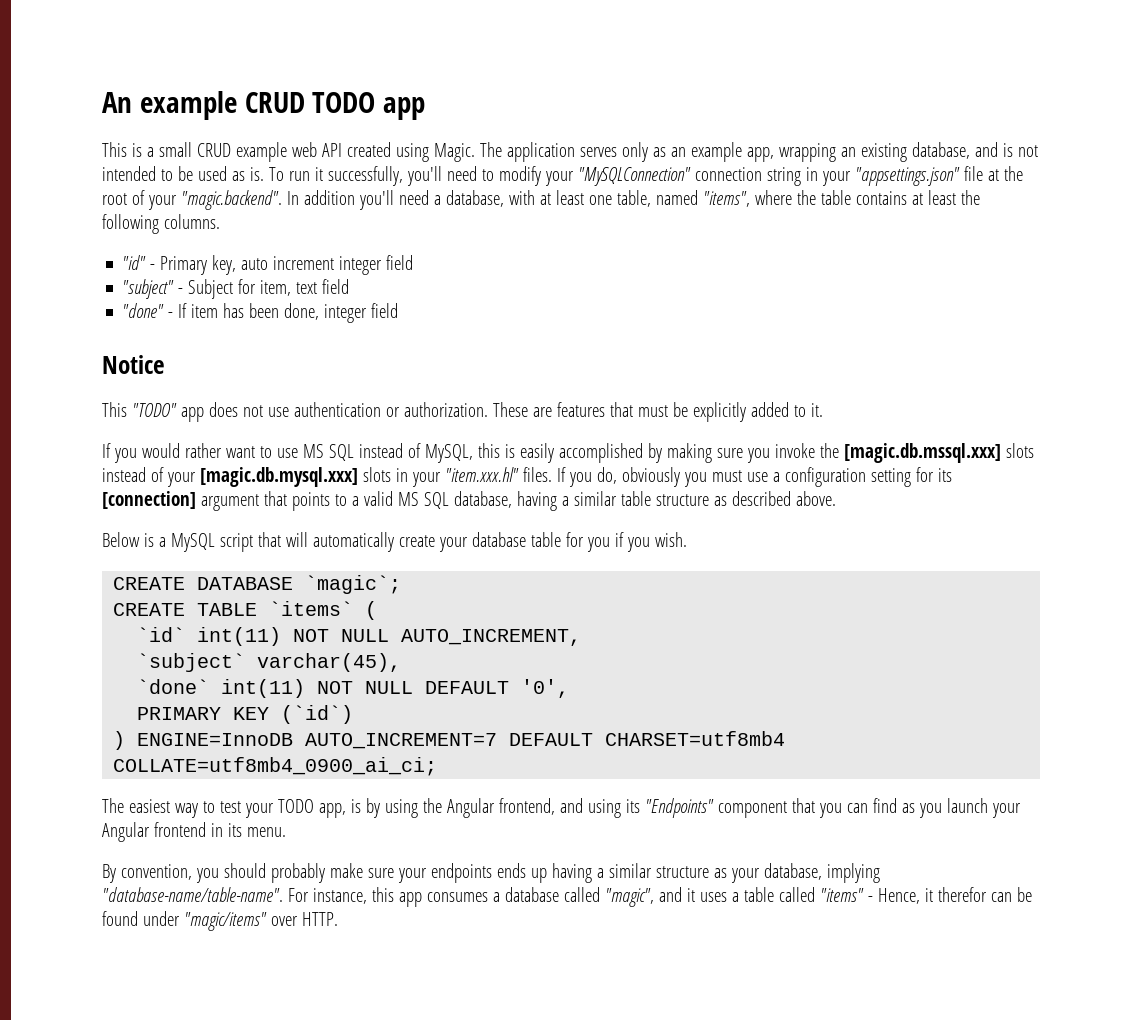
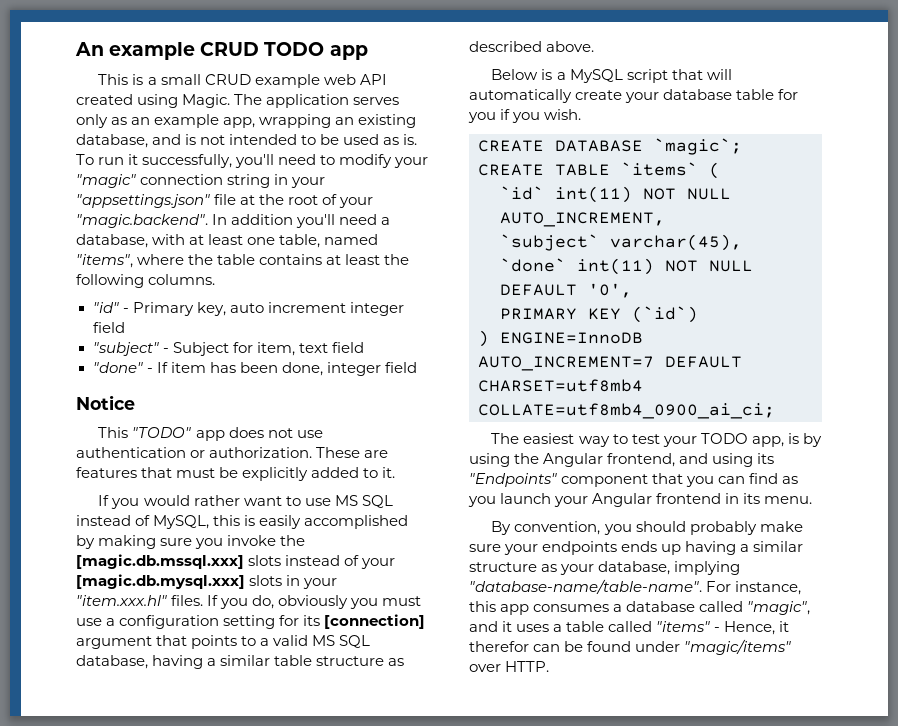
- To run it successfully, you'll need to modify your "MySQLConnection" connection string in your "appsettings.json" file at the root of your "magic.backend". In addition you'll need a database, with at least one table, named "items", where the table contains at least the following columns.
+ To run it successfully, you'll need to modify your "magic" connection string in your "appsettings.json" file at the root of your "magic.backend". In addition you'll need a database, with at least one table, named "items", where the table contains at least the following columns.

